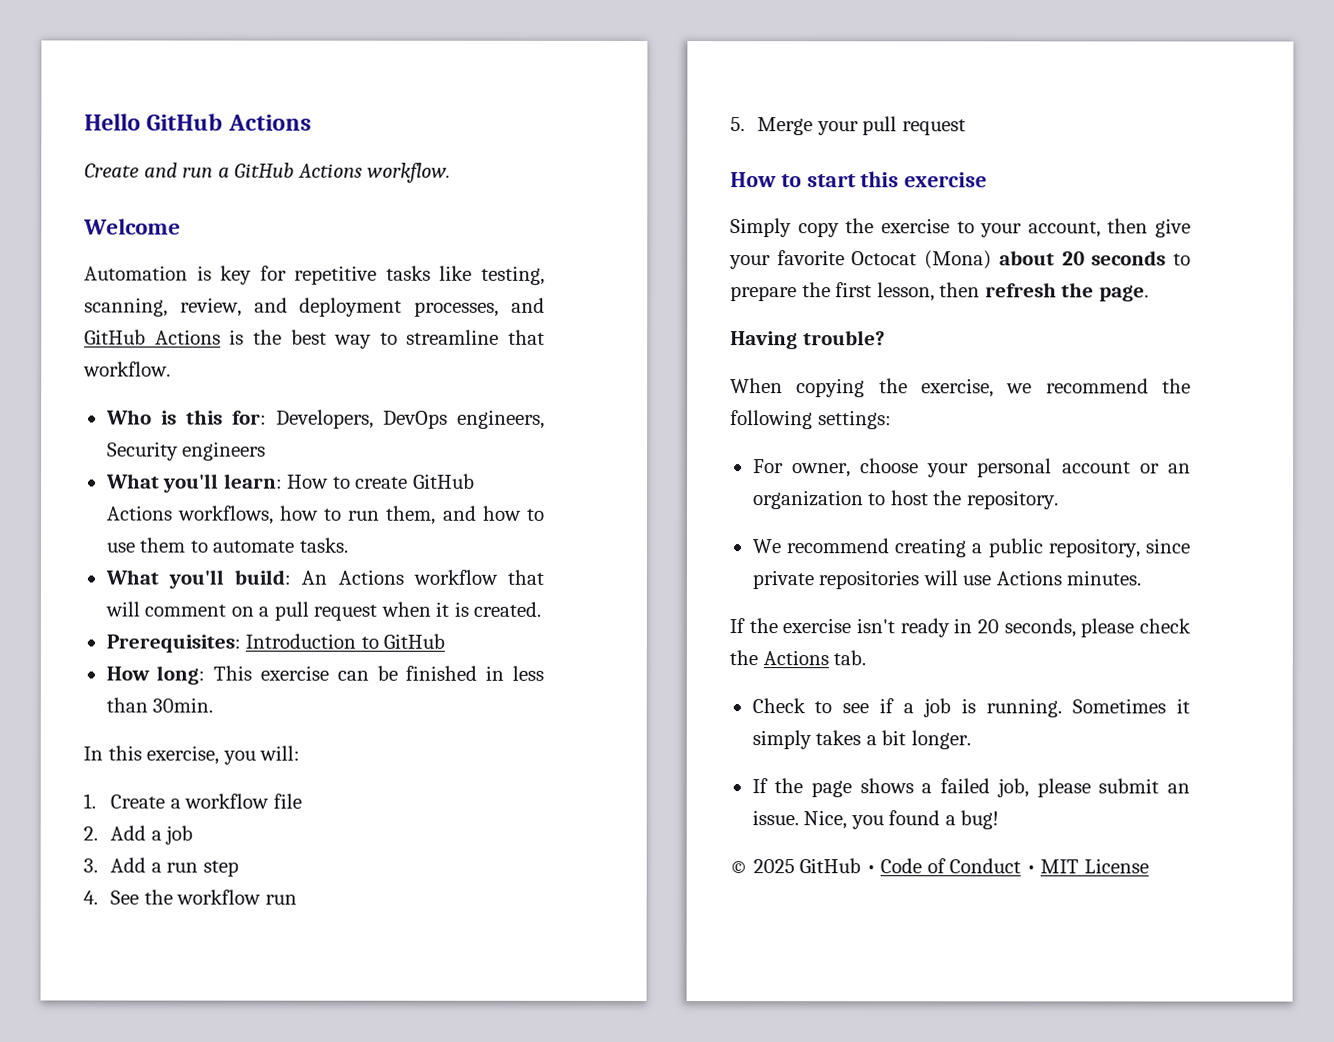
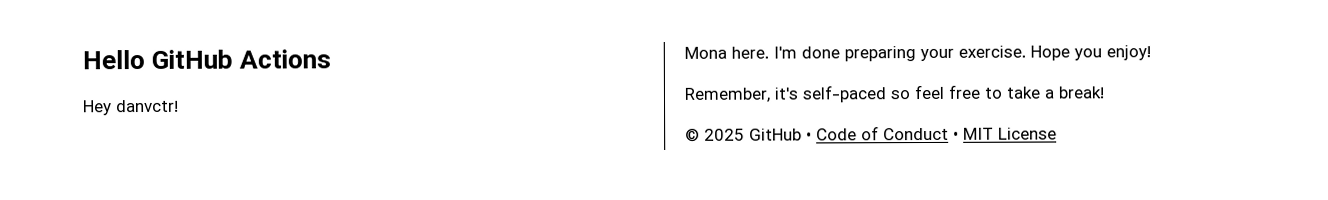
- Create and run a GitHub Actions workflow.
- Welcome
- Automation is key for repetitive tasks like testing, scanning, review, and deployment processes, and GitHub Actions is the best way to streamline that workflow.
- Who is this for: Developers, DevOps engineers, Security engineers
- What you'll learn: How to create GitHub Actions workflows, how to run them, and how to use them to automate tasks.
- What you'll build: An Actions workflow that will comment on a pull request when it is created.
- Prerequisites: Introduction to GitHub
- How long: This exercise can be finished in less than 30min.
- In this exercise, you will:
- 1. Create a workflow file
- 2. Add a job
- 3. Add a run step
- 4. See the workflow run
- 5. Merge your pull request
- How to start this exercise
- Simply copy the exercise to your account, then give your favorite Octocat (Mona) about 20 seconds to prepare the first lesson, then refresh the page.
- Having trouble?
- When copying the exercise, we recommend the following settings:
- For owner, choose your personal account or an organization to host the repository.
- We recommend creating a public repository, since private repositories will use Actions minutes.
- If the exercise isn't ready in 20 seconds, please check the Actions tab.
- Check to see if a job is running. Sometimes it simply takes a bit longer.
- If the page shows a failed job, please submit an issue. Nice, you found a bug!
+ Hey danvctr!
+ Mona here. I'm done preparing your exercise. Hope you enjoy!
+ Remember, it's self-paced so feel free to take a break!

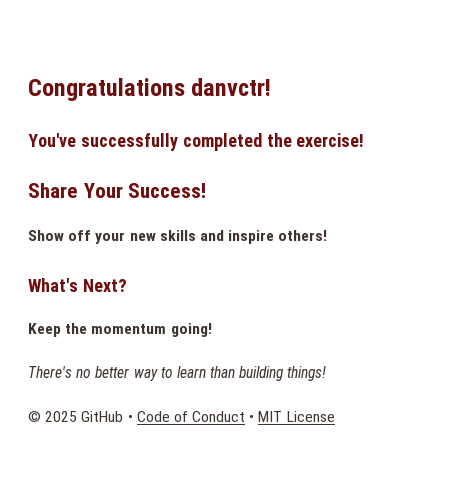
- Hello GitHub Actions
- Hey danvctr!
- Mona here. I'm done preparing your exercise. Hope you enjoy!
- Remember, it's self-paced so feel free to take a break!
+ Congratulations danvctr!
+ You've successfully completed the exercise!
+ Share Your Success!
+ Show off your new skills and inspire others!
+ What's Next?
+ Keep the momentum going!
+ There's no better way to learn than building things!

